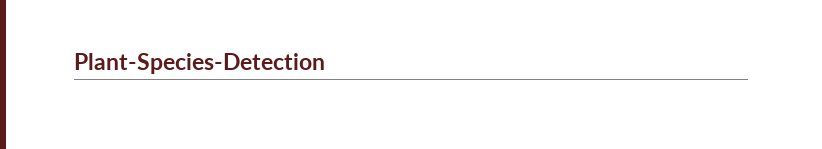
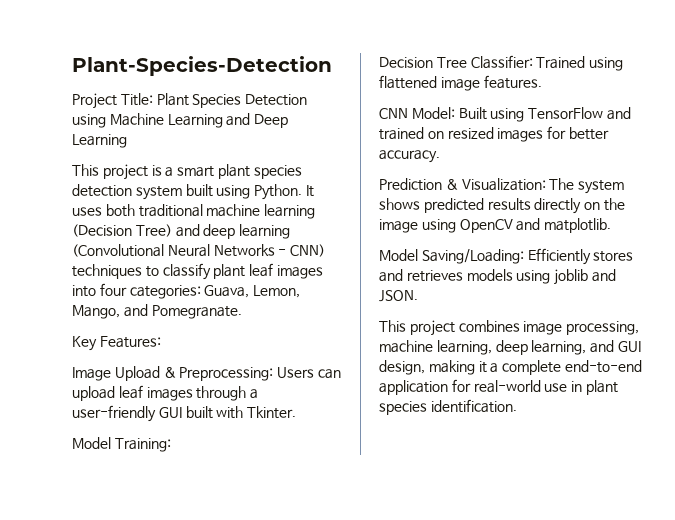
+ Project Title: Plant Species Detection using Machine Learning and Deep Learning
+ This project is a smart plant species detection system built using Python. It uses both traditional machine learning (Decision Tree) and deep learning (Convolutional Neural Networks - CNN) techniques to classify plant leaf images into four categories: Guava, Lemon, Mango, and Pomegranate.
+ Key Features:
+ Image Upload & Preprocessing: Users can upload leaf images through a user-friendly GUI built with Tkinter.
+ Model Training:
+ Decision Tree Classifier: Trained using flattened image features.
+ CNN Model: Built using TensorFlow and trained on resized images for better accuracy.
+ Prediction & Visualization: The system shows predicted results directly on the image using OpenCV and matplotlib.
+ Model Saving/Loading: Efficiently stores and retrieves models using joblib and JSON.
+ This project combines image processing, machine learning, deep learning, and GUI design, making it a complete end-to-end application for real-world use in plant species identification.

